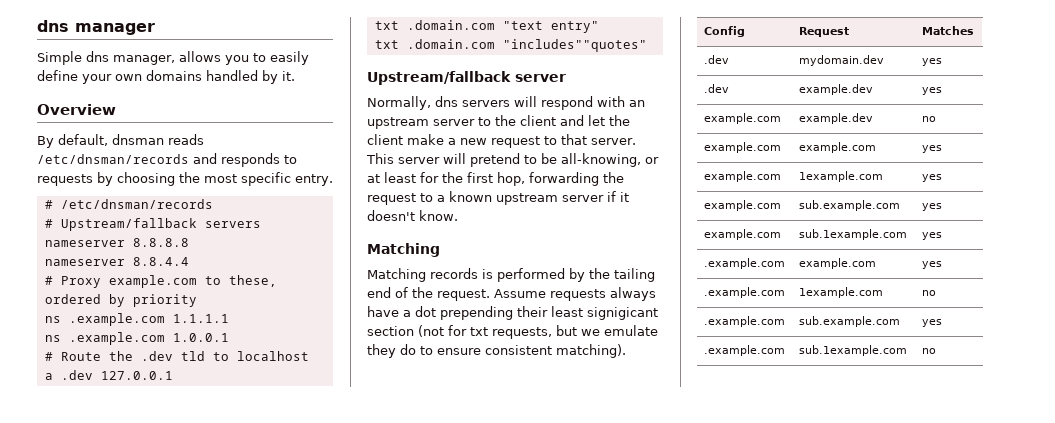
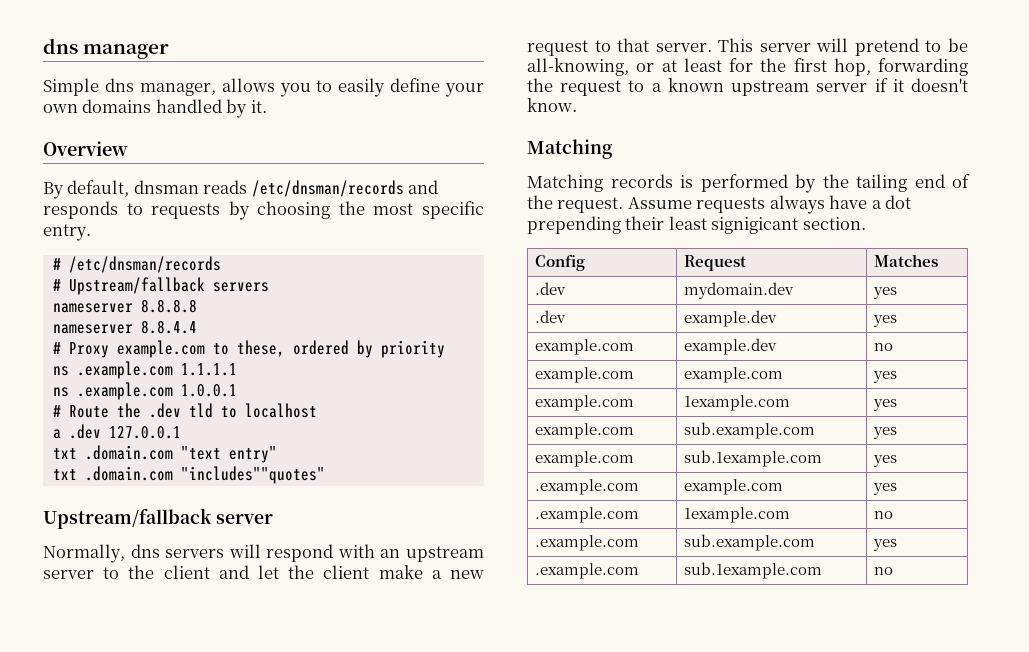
- Assume requests always have a dot prepending their least signigicant section (not for txt requests, but we emulate they do to ensure consistent matching).
+ Assume requests always have a dot prepending their least signigicant section.

